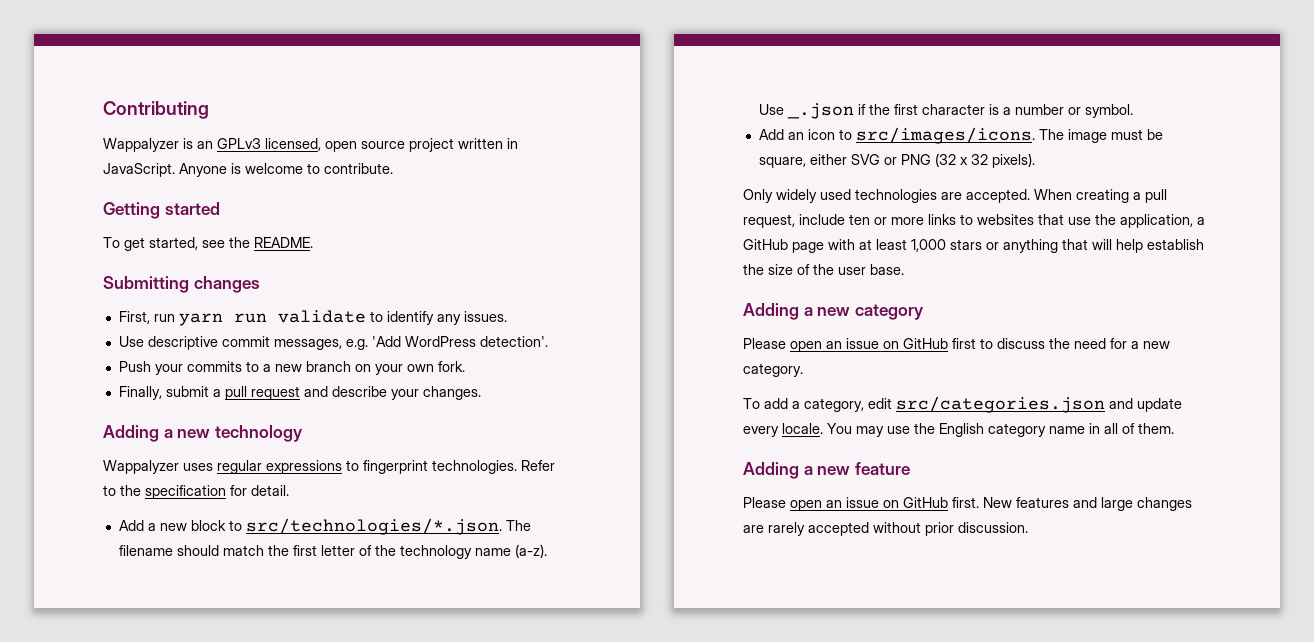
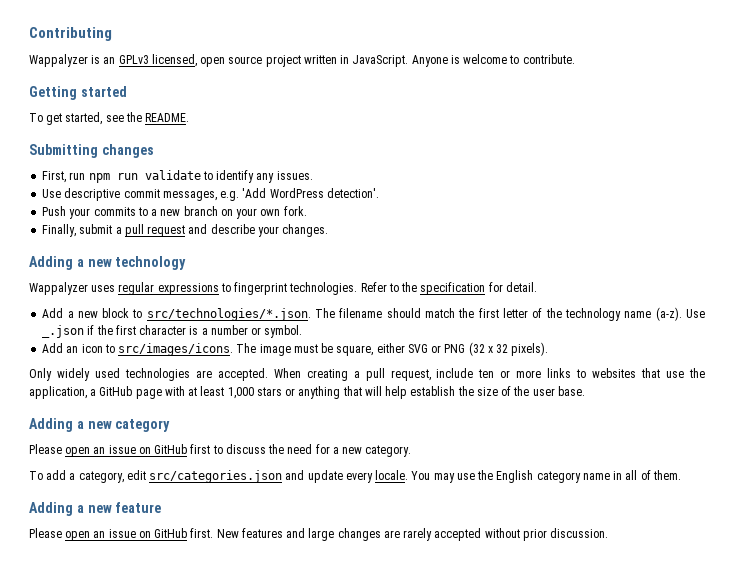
- First, run yarn run validate to identify any issues.
+ First, run npm run validate to identify any issues.

